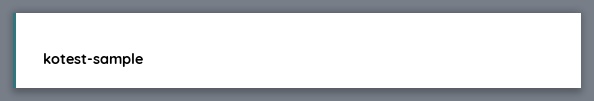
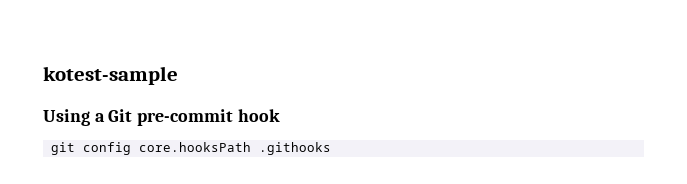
+ Using a Git pre-commit hook
+ git config core.hooksPath .githooks

